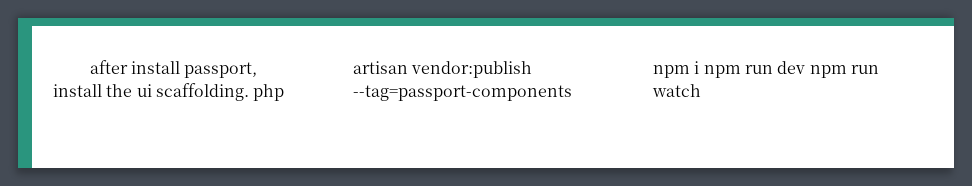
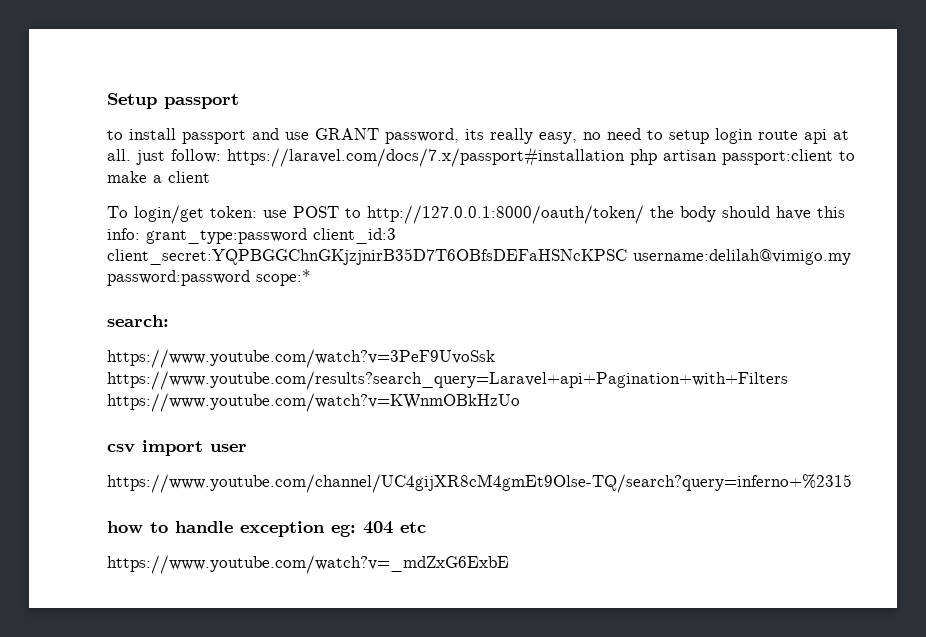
- after install passport, install the ui scaffolding. php artisan vendor:publish --tag=passport-components npm i npm run dev npm run watch
+ Setup passport
+ to install passport and use GRANT password, its really easy, no need to setup login route api at all. just follow: https://laravel.com/docs/7.x/passport#installation php artisan passport:client to make a client
+ To login/get token: use POST to http://127.0.0.1:8000/oauth/token/ the body should have this info: grant_type:password client_id:3 client_secret:YQPBGGChnGKjzjnirB35D7T6OBfsDEFaHSNcKPSC username:delilah@vimigo.my password:password scope:*
+ search:
+ https://www.youtube.com/watch?v=3PeF9UvoSsk https://www.youtube.com/results?search_query=Laravel+api+Pagination+with+Filters https://www.youtube.com/watch?v=KWnmOBkHzUo
+ csv import user
+ https://www.youtube.com/channel/UC4gijXR8cM4gmEt9Olse-TQ/search?query=inferno+%2315
+ how to handle exception eg: 404 etc
+ https://www.youtube.com/watch?v=_mdZxG6ExbE

